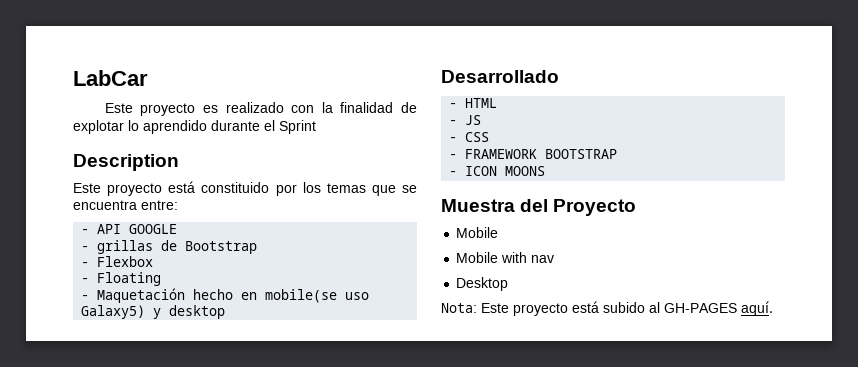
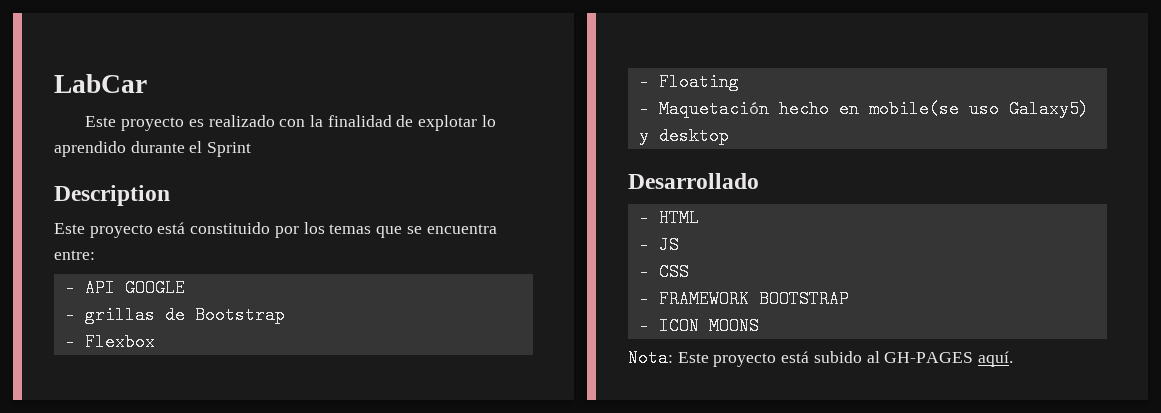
- Muestra del Proyecto
- Mobile
- Mobile with nav
- Desktop

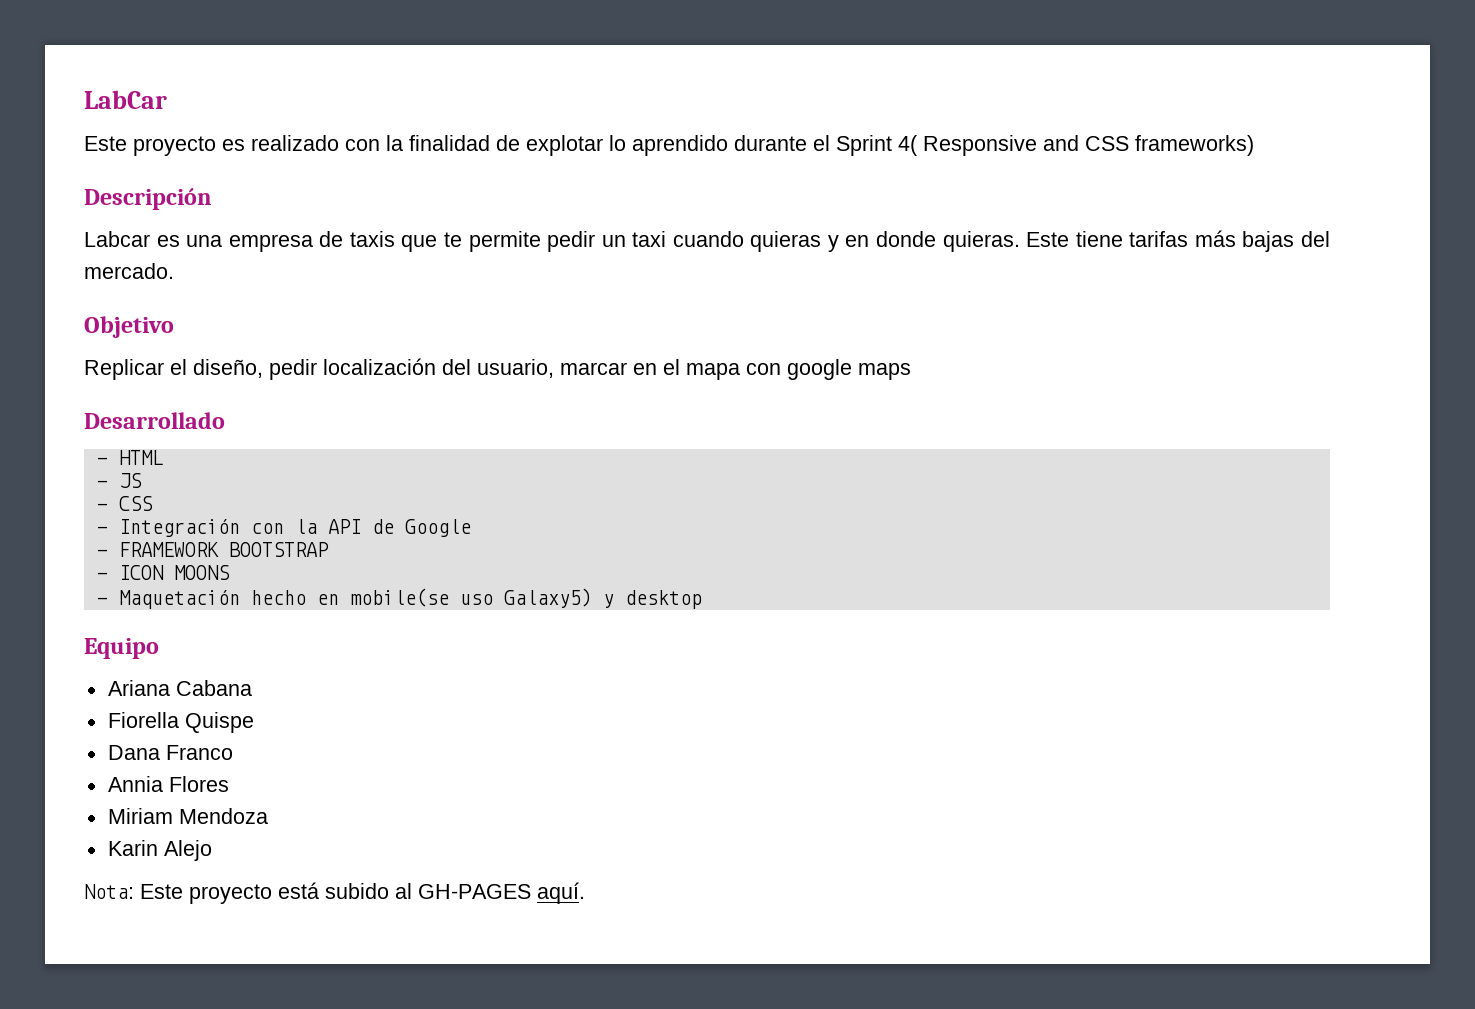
- Este proyecto es realizado con la finalidad de explotar lo aprendido durante el Sprint
- Description
- Este proyecto está constituido por los temas que se encuentra entre:
- - API GOOGLE
- - grillas de Bootstrap
- - Flexbox
- - Floating
- - Maquetación hecho en mobile(se uso Galaxy5) y desktop
+ Este proyecto es realizado con la finalidad de explotar lo aprendido durante el Sprint 4( Responsive and CSS frameworks)
+ Descripción
+ Labcar es una empresa de taxis que te permite pedir un taxi cuando quieras y en donde quieras. Este tiene tarifas más bajas del mercado.
+ Objetivo
+ Replicar el diseño, pedir localización del usuario, marcar en el mapa con google maps
+ - Integración con la API de Google
+ - Maquetación hecho en mobile(se uso Galaxy5) y desktop
+ Equipo
+ Ariana Cabana
+ Fiorella Quispe
+ Dana Franco
+ Annia Flores
+ Miriam Mendoza
+ Karin Alejo

